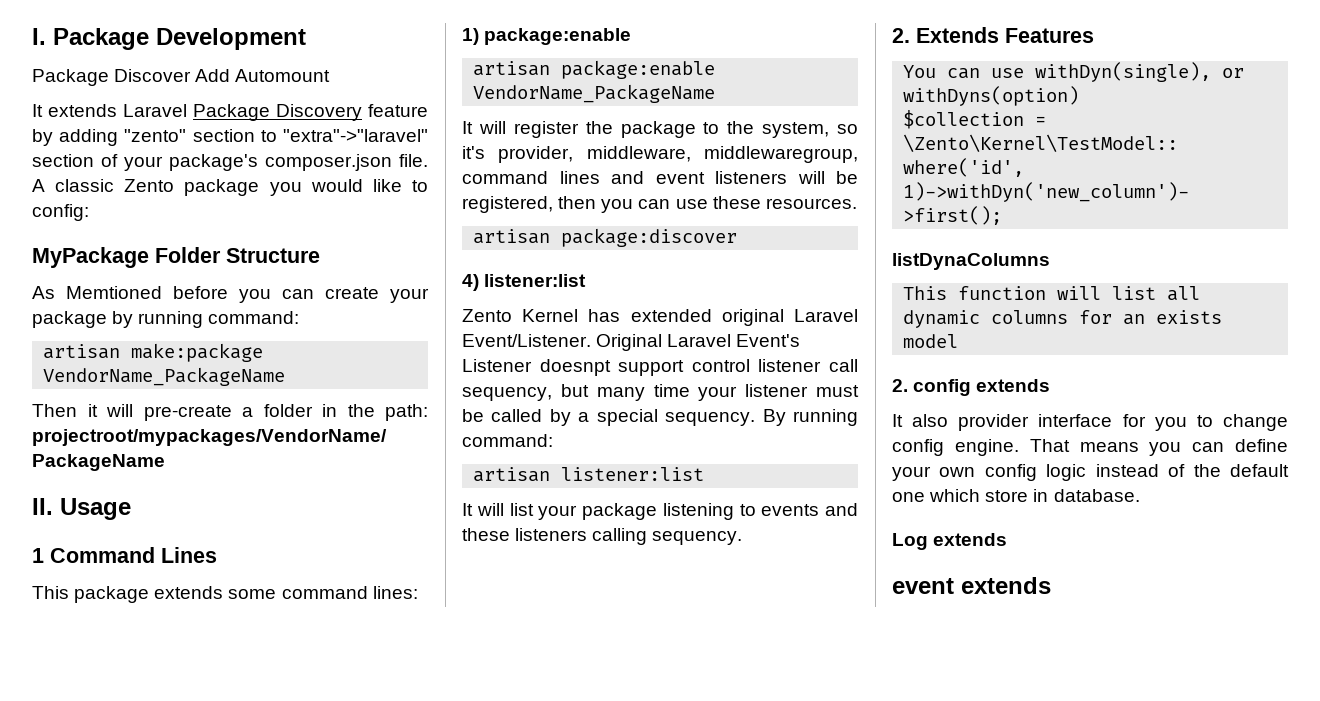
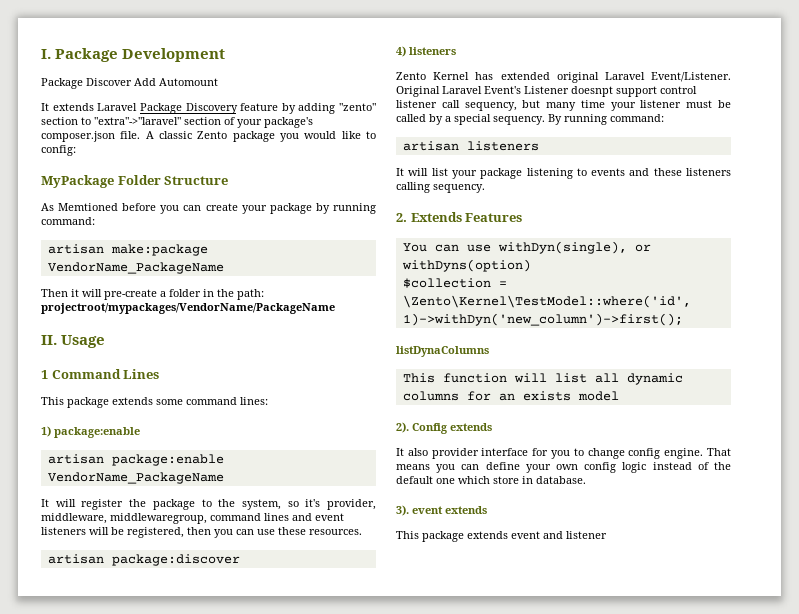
- 4) listener:list
+ 4) listeners
- artisan listener:list
+ artisan listeners
- 2. config extends
+ 2). Config extends
- Log extends
- event extends
+ 3). event extends
+ This package extends event and listener

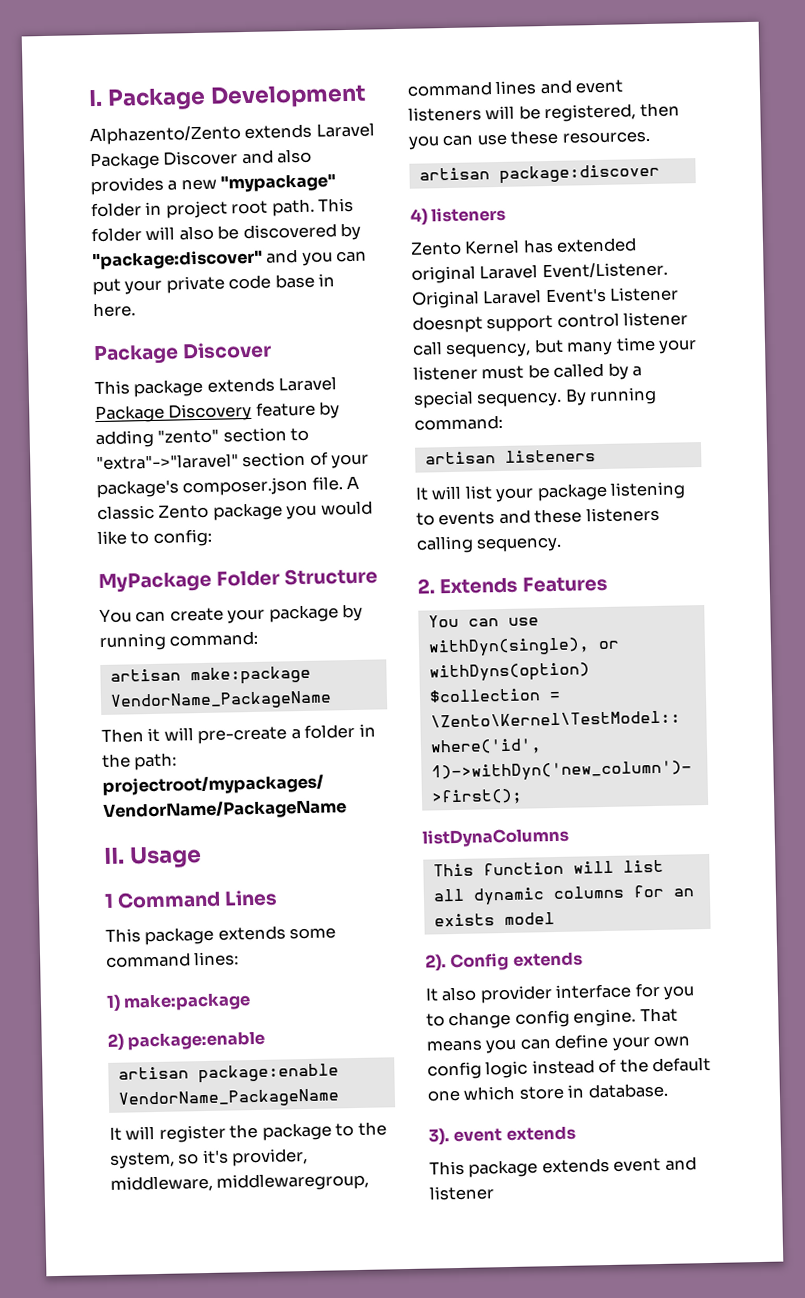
- Package Discover Add Automount
- It extends Laravel Package Discovery feature by adding "zento" section to "extra"->"laravel" section of your package's composer.json file.
+ Alphazento/Zento extends Laravel Package Discover and also provides a new "mypackage" folder in project root path. This folder will also be discovered by "package:discover" and you can put your private code base in here.
+ Package Discover
+ This package extends Laravel Package Discovery feature by adding "zento" section to "extra"->"laravel" section of your package's composer.json file.
- As Memtioned before you can create your package by running command:
+ You can create your package by running command:
- 1) package:enable
+ 1) make:package
+ 2) package:enable

